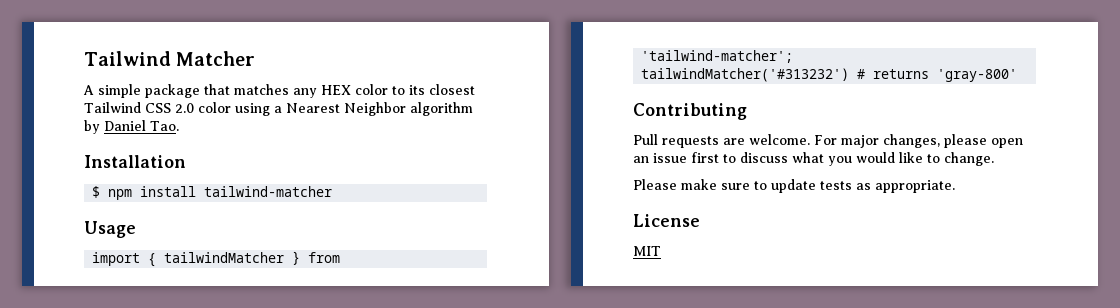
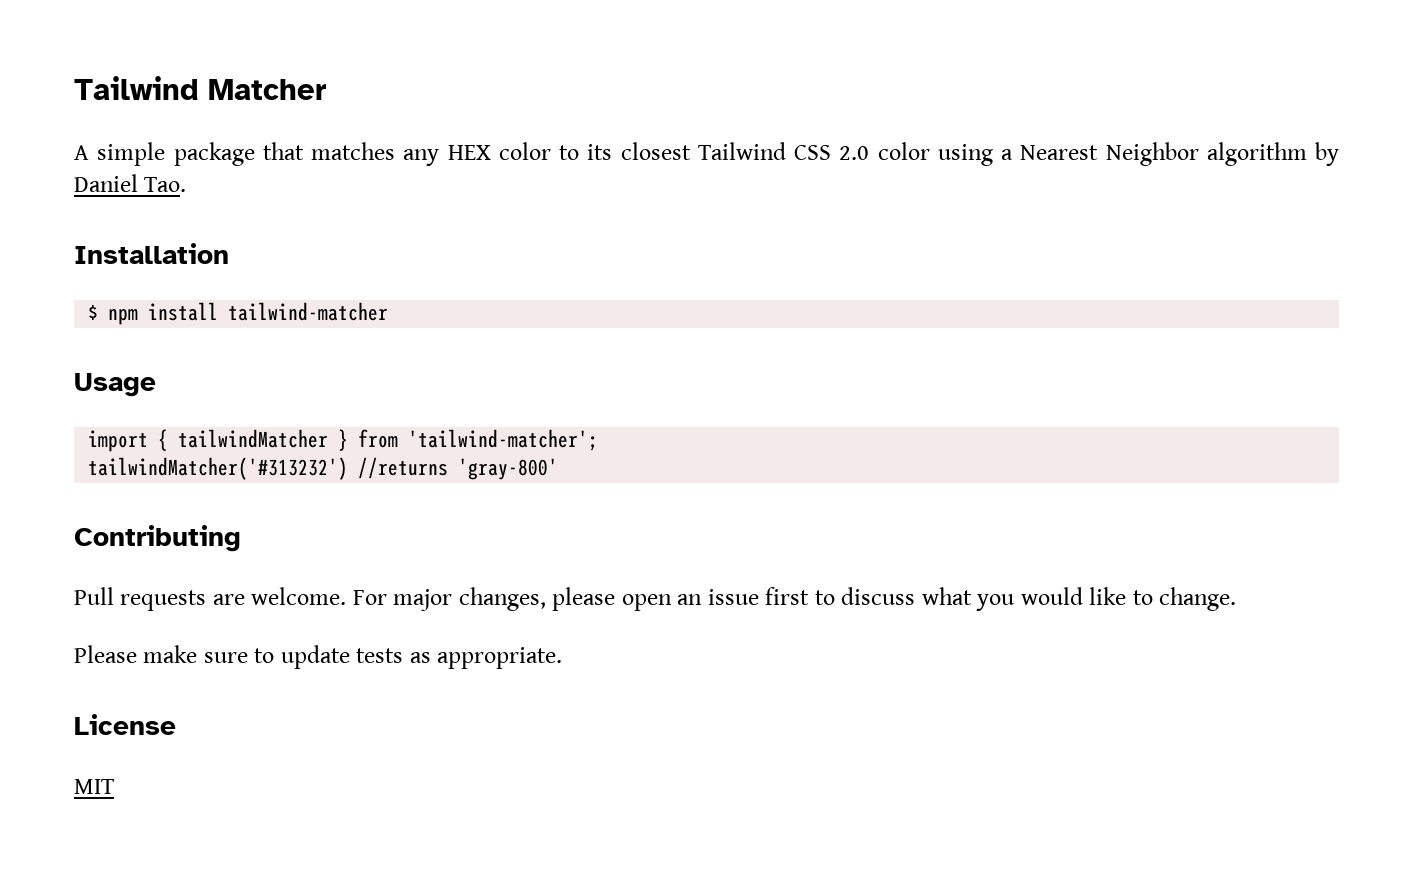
- tailwindMatcher('#313232') # returns 'gray-800'
+ tailwindMatcher('#313232') //returns 'gray-800'

